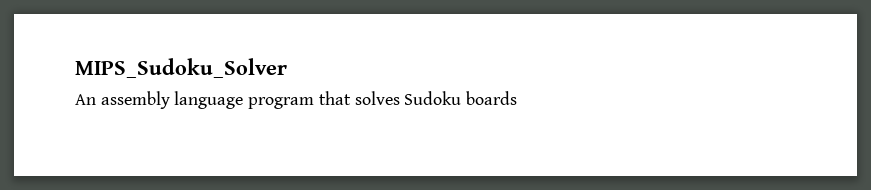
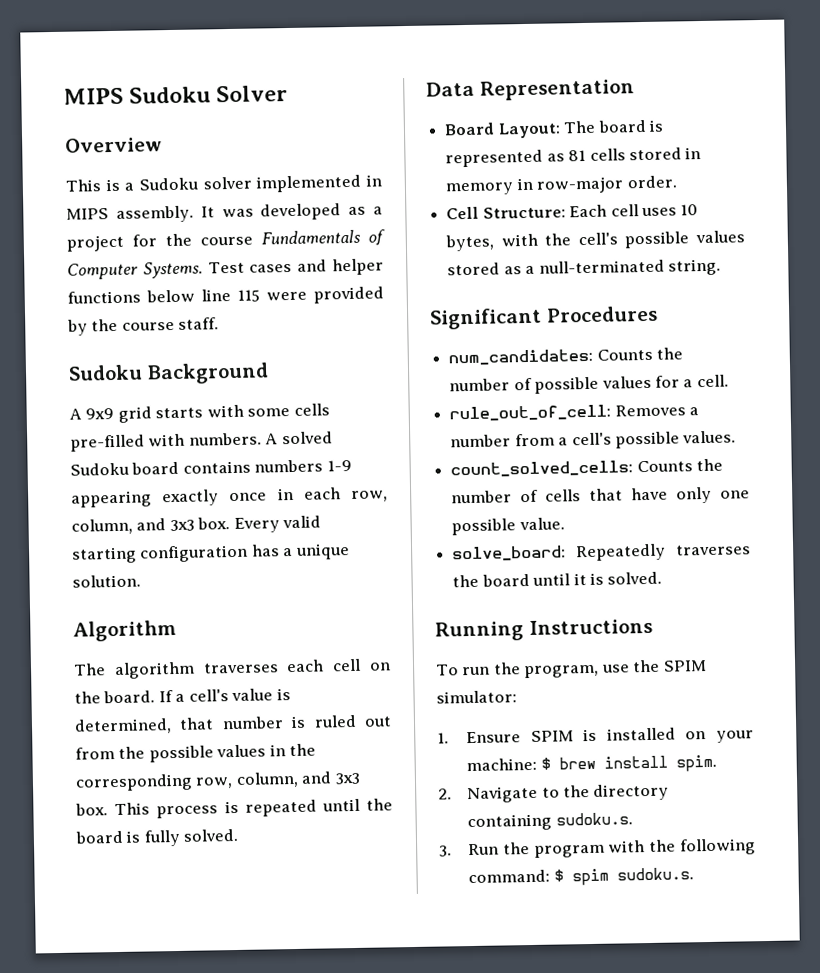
- MIPS_Sudoku_Solver
- An assembly language program that solves Sudoku boards
+ MIPS Sudoku Solver
+ Overview
+ This is a Sudoku solver implemented in MIPS assembly. It was developed as a project for the course Fundamentals of Computer Systems. Test cases and helper functions below line 115 were provided by the course staff.
+ Sudoku Background
+ A 9x9 grid starts with some cells pre-filled with numbers. A solved Sudoku board contains numbers 1-9 appearing exactly once in each row, column, and 3x3 box. Every valid starting configuration has a unique solution.
+ Algorithm
+ The algorithm traverses each cell on the board. If a cell's value is determined, that number is ruled out from the possible values in the corresponding row, column, and 3x3 box. This process is repeated until the board is fully solved.
+ Data Representation
+ Board Layout: The board is represented as 81 cells stored in memory in row-major order.
+ Cell Structure: Each cell uses 10 bytes, with the cell's possible values stored as a null-terminated string.
+ Significant Procedures
+ num_candidates: Counts the number of possible values for a cell.
+ rule_out_of_cell: Removes a number from a cell's possible values.
+ count_solved_cells: Counts the number of cells that have only one possible value.
+ solve_board: Repeatedly traverses the board until it is solved.
+ Running Instructions
+ To run the program, use the SPIM simulator:
+ 1. Ensure SPIM is installed on your machine: $ brew install spim.
+ 2. Navigate to the directory containing sudoku.s.
+ 3. Run the program with the following command: $ spim sudoku.s.

